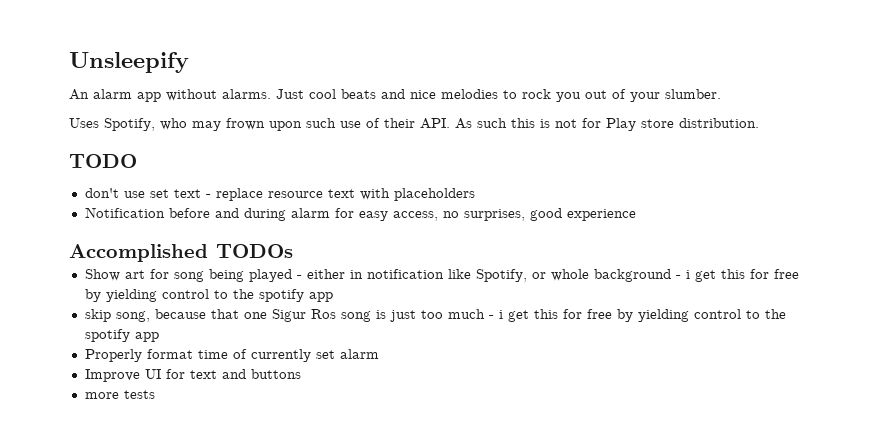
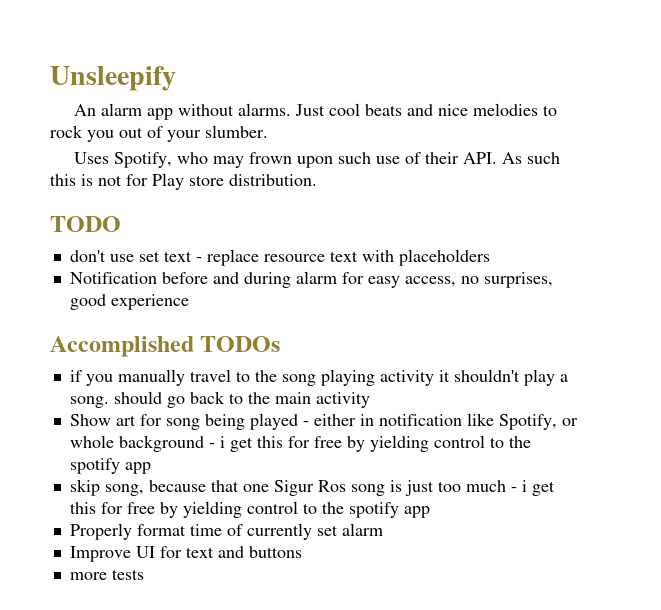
+ if you manually travel to the song playing activity it shouldn't play a song. should go back to the main activity

